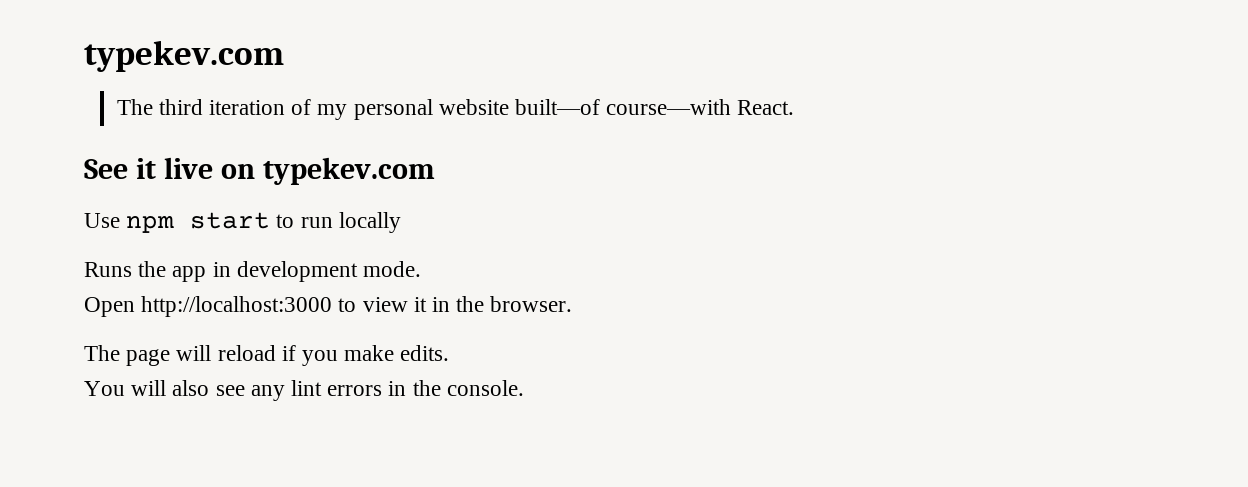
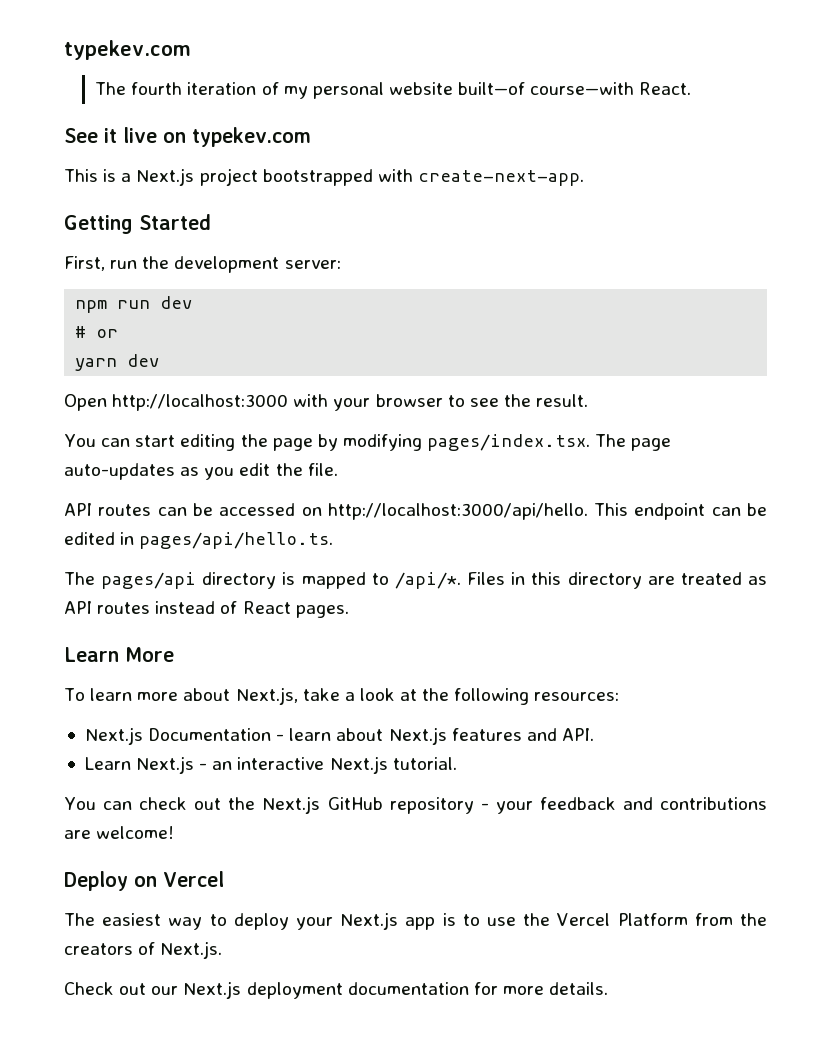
- The third iteration of my personal website built—of course—with React.
+ The fourth iteration of my personal website built—of course—with React.
- Use npm start to run locally
- Runs the app in development mode.
- Open http://localhost:3000 to view it in the browser.
- The page will reload if you make edits.
- You will also see any lint errors in the console.
+ This is a Next.js project bootstrapped with create-next-app.
+ Getting Started
+ First, run the development server:
+ npm run dev
+ # or
+ yarn dev
+ Open http://localhost:3000 with your browser to see the result.
+ You can start editing the page by modifying pages/index.tsx. The page auto-updates as you edit the file.
+ API routes can be accessed on http://localhost:3000/api/hello. This endpoint can be edited in pages/api/hello.ts.
+ The pages/api directory is mapped to /api/*. Files in this directory are treated as API routes instead of React pages.
+ Learn More
+ To learn more about Next.js, take a look at the following resources:
+ Next.js Documentation - learn about Next.js features and API.
+ Learn Next.js - an interactive Next.js tutorial.
+ You can check out the Next.js GitHub repository - your feedback and contributions are welcome!
+ Deploy on Vercel
+ The easiest way to deploy your Next.js app is to use the Vercel Platform from the creators of Next.js.
+ Check out our Next.js deployment documentation for more details.

